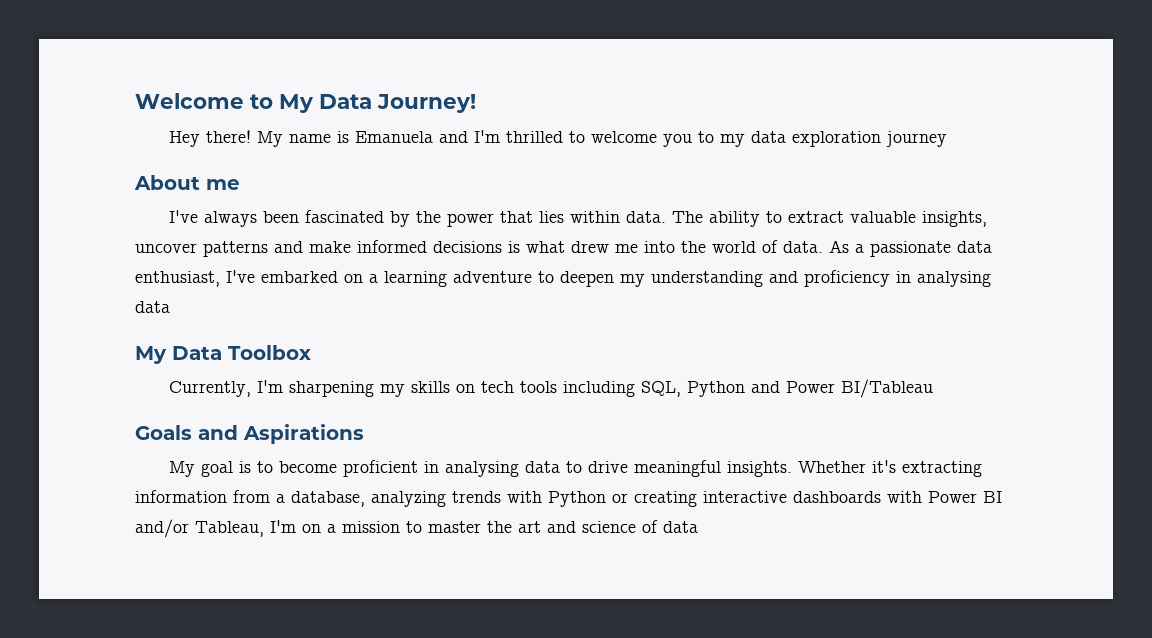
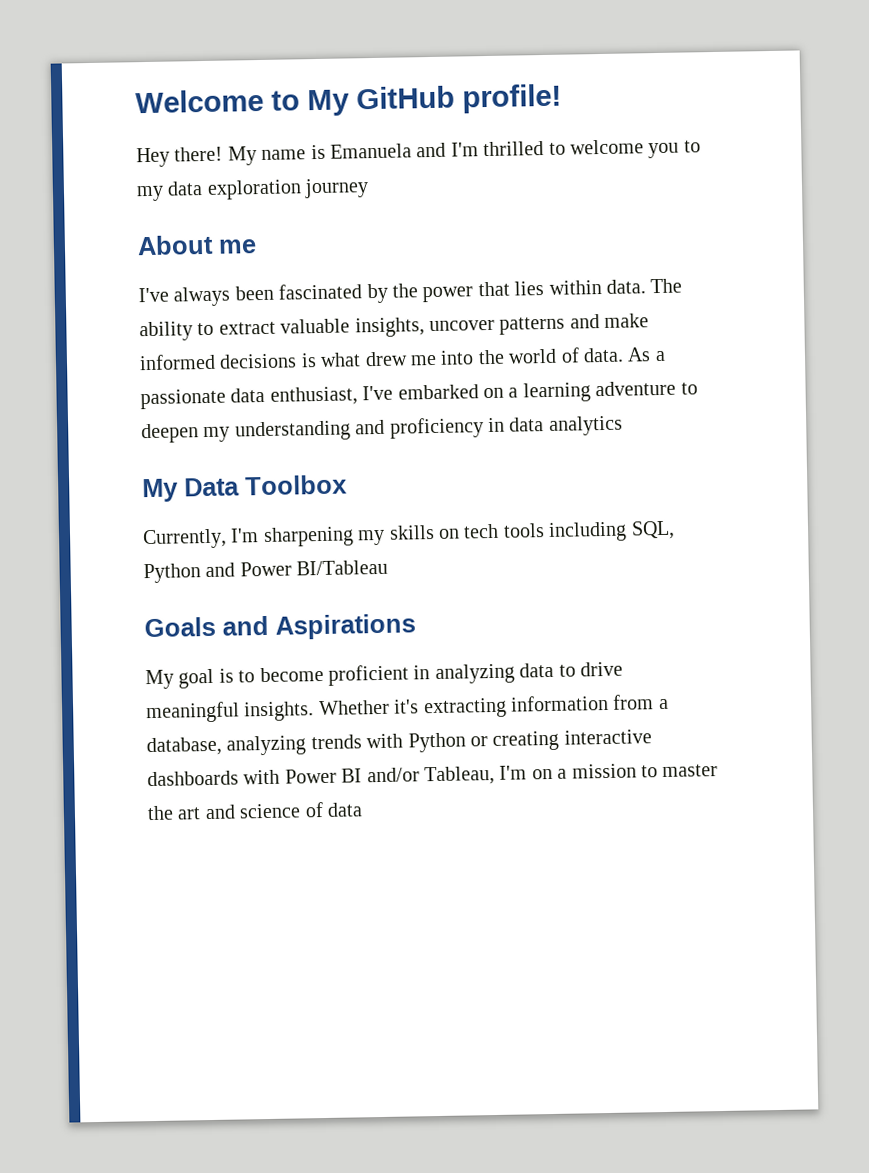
- Welcome to My Data Journey!
+ Welcome to My GitHub profile!
- As a passionate data enthusiast, I've embarked on a learning adventure to deepen my understanding and proficiency in analysing data
+ As a passionate data enthusiast, I've embarked on a learning adventure to deepen my understanding and proficiency in data analytics
- My goal is to become proficient in analysing data to drive meaningful insights.
+ My goal is to become proficient in analyzing data to drive meaningful insights.

